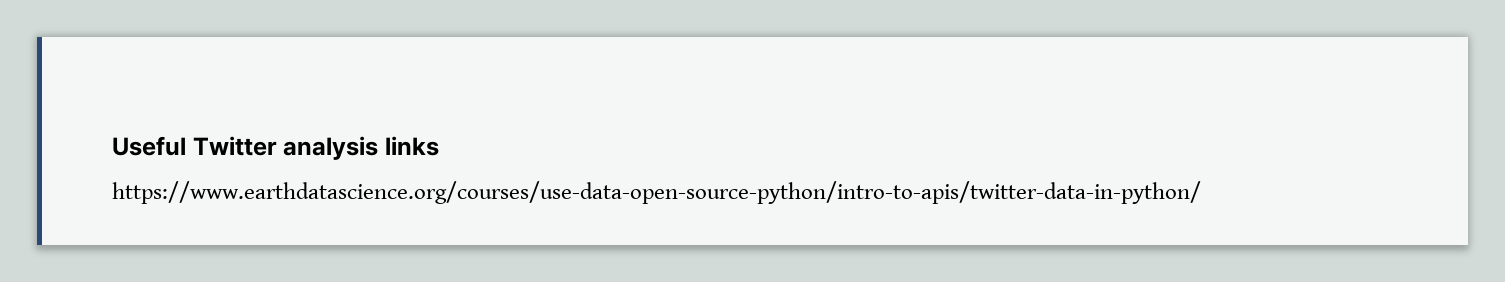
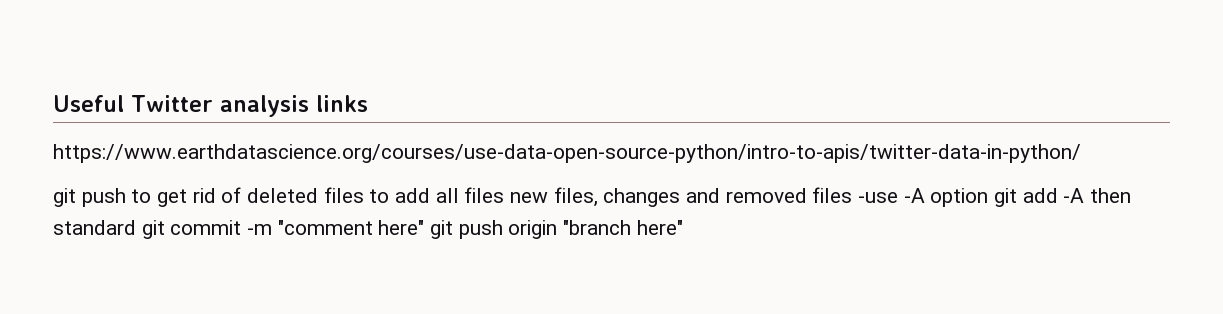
+ git push to get rid of deleted files to add all files new files, changes and removed files -use -A option git add -A then standard git commit -m "comment here" git push origin "branch here"

